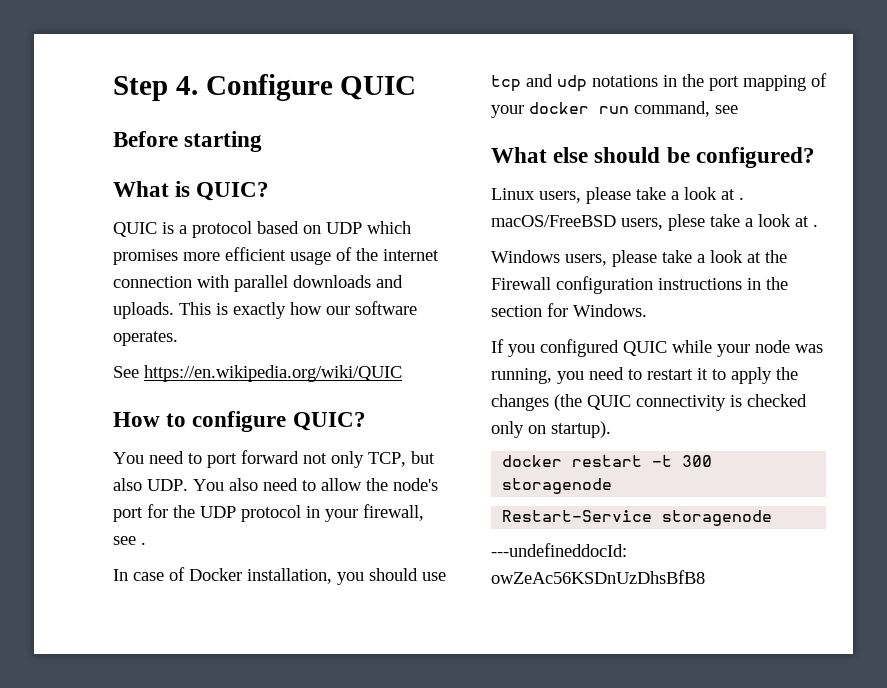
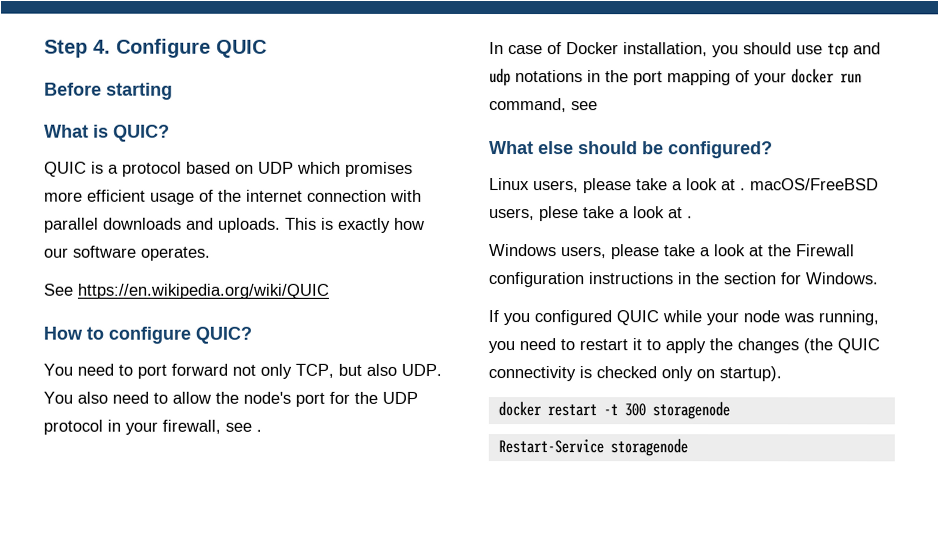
- ---undefineddocId: owZeAc56KSDnUzDhsBfB8

